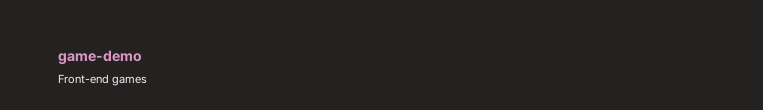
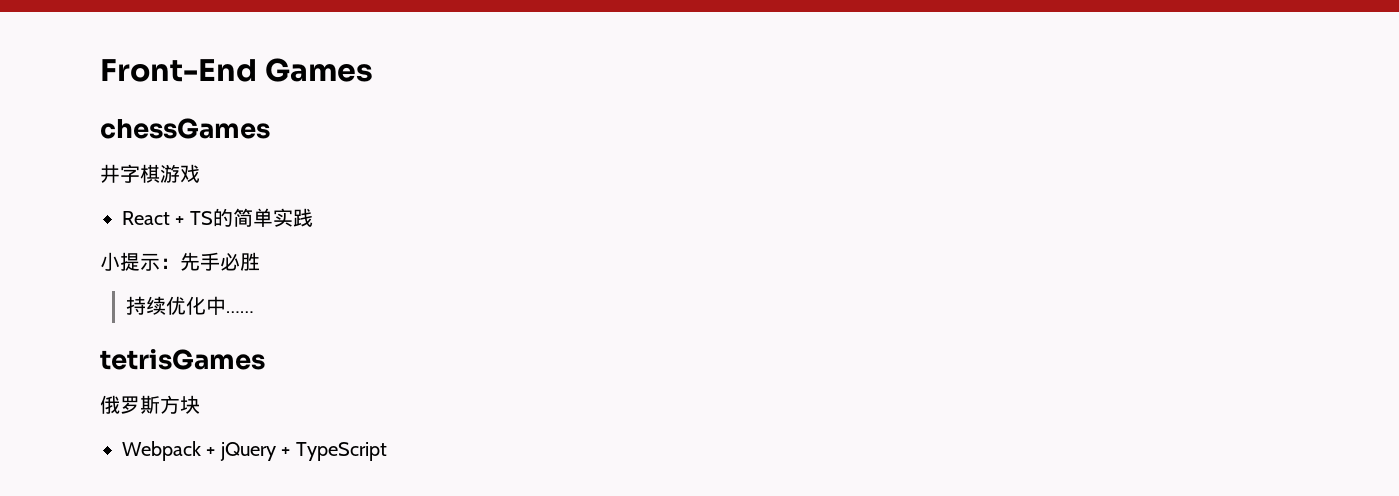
- game-demo
- Front-end games
+ Front-End Games
+ chessGames
+ 井字棋游戏
+ React + TS的简单实践
+ 小提示：先手必胜
+ 持续优化中……
+ tetrisGames
+ 俄罗斯方块
+ Webpack + jQuery + TypeScript

